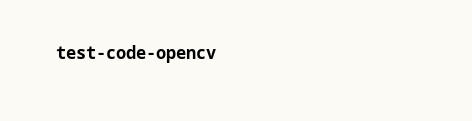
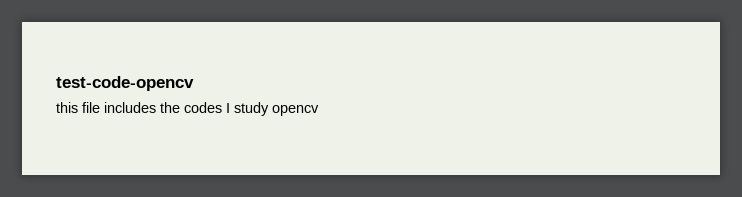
+ this file includes the codes I study opencv

